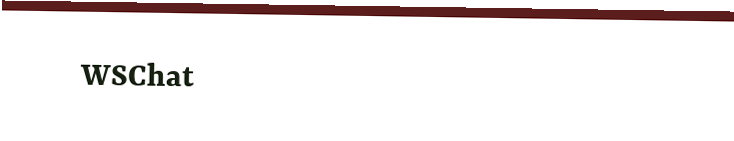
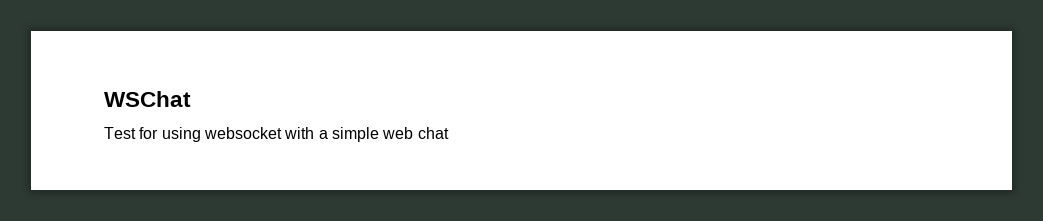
+ Test for using websocket with a simple web chat

